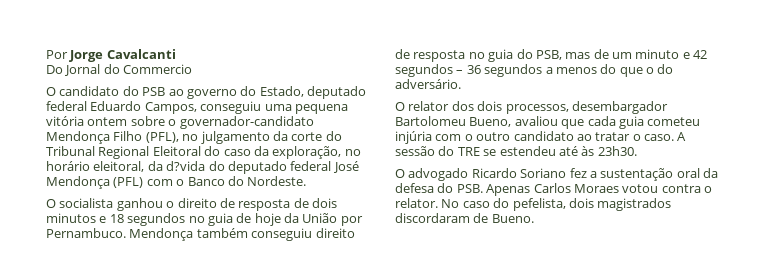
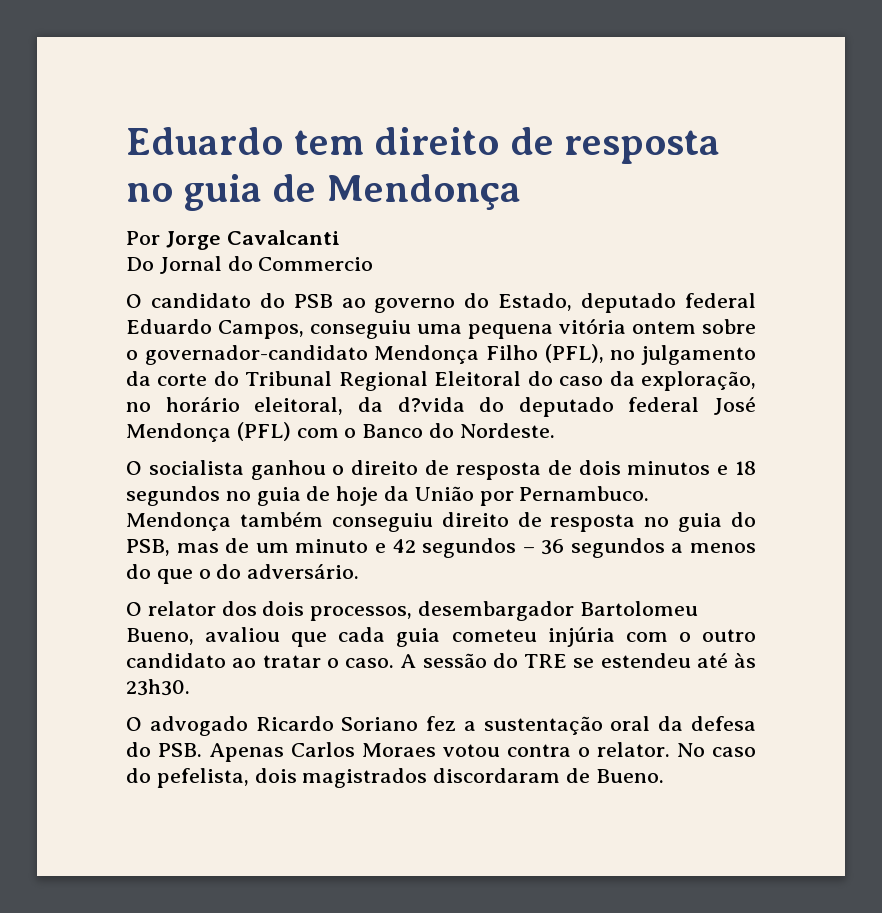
+ Eduardo tem direito de resposta no guia de Mendonça

